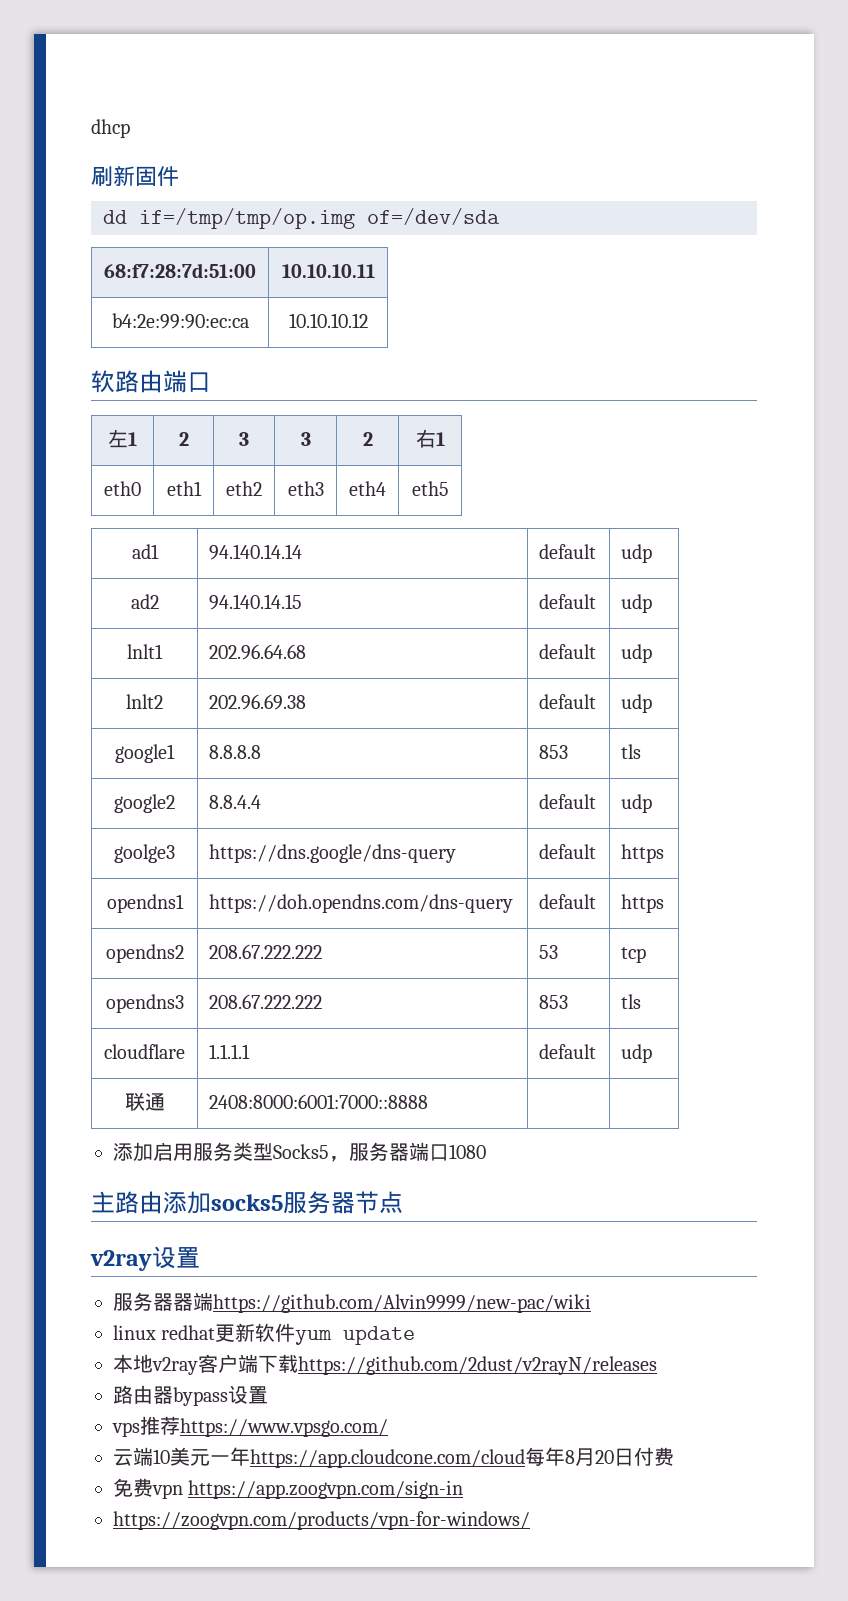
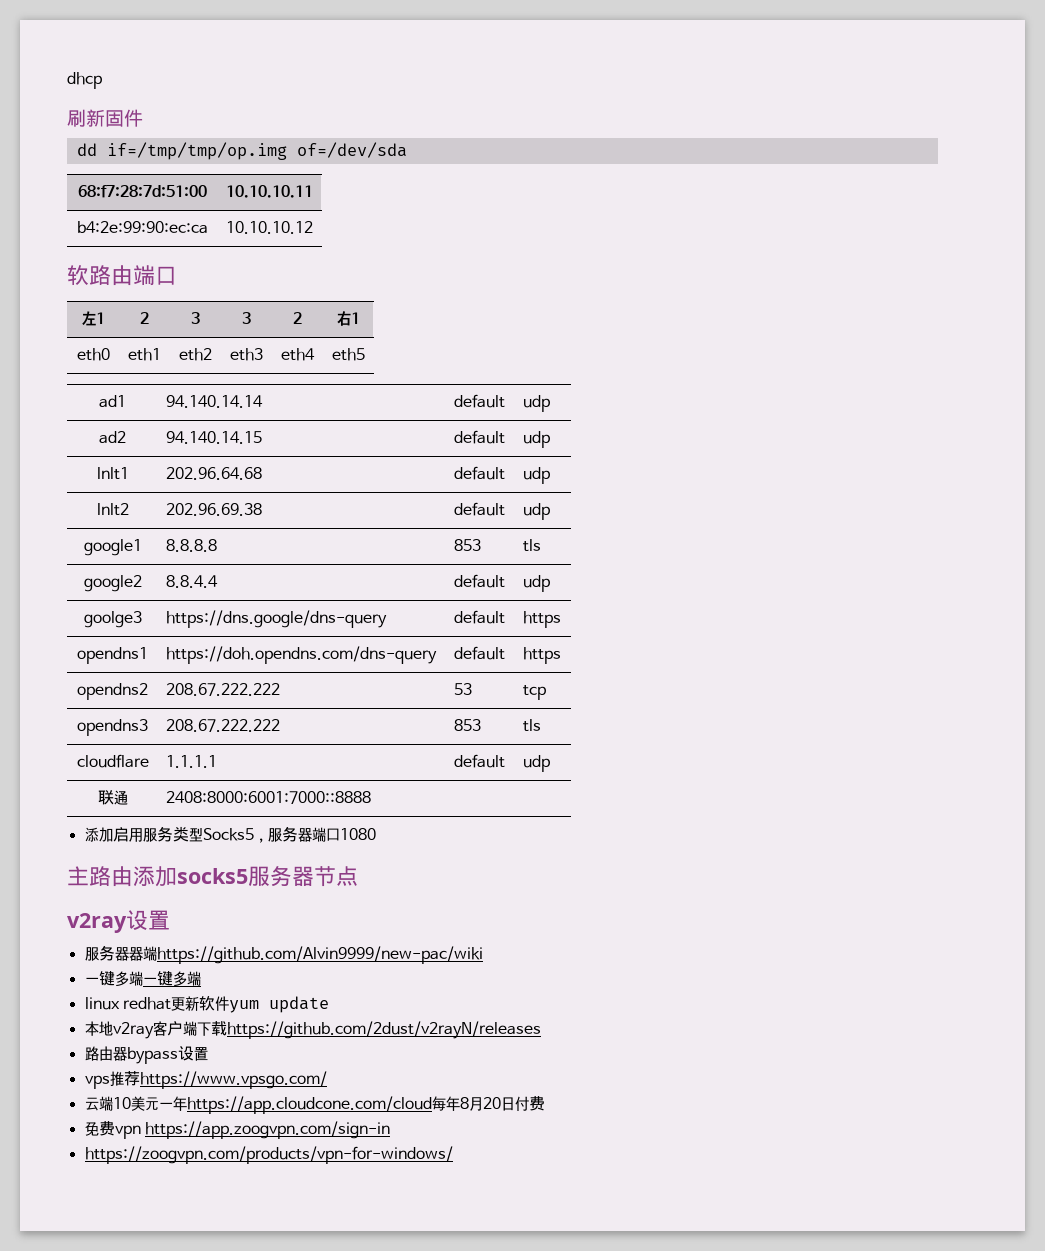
+ 一键多端一键多端

